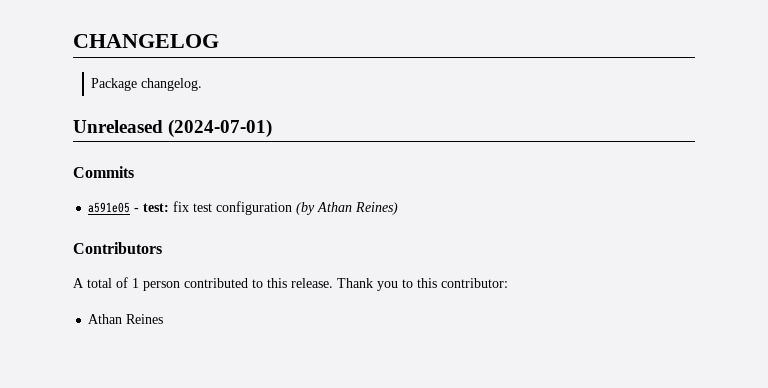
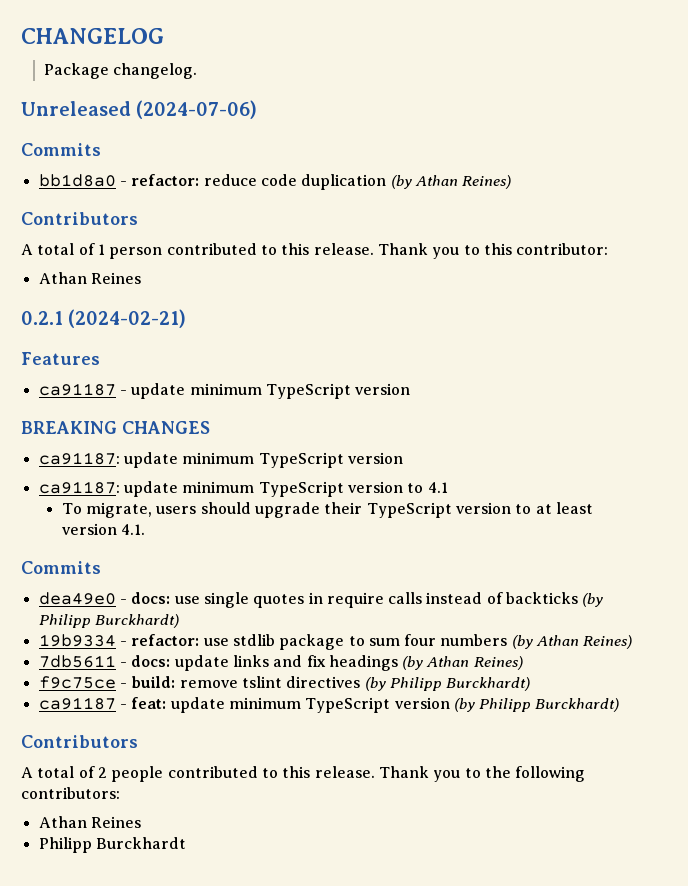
- Unreleased (2024-07-01)
+ Unreleased (2024-07-06)
  Commits
- a591e05 - test: fix test configuration (by Athan Reines)
+ bb1d8a0 - refactor: reduce code duplication (by Athan Reines)
+ 0.2.1 (2024-02-21)
+ Features
+ ca91187 - update minimum TypeScript version
+ BREAKING CHANGES
+ ca91187: update minimum TypeScript version
+ ca91187: update minimum TypeScript version to 4.1
+ To migrate, users should upgrade their TypeScript version to at least version 4.1.
+ Commits
+ dea49e0 - docs: use single quotes in require calls instead of backticks (by Philipp Burckhardt)
+ 19b9334 - refactor: use stdlib package to sum four numbers (by Athan Reines)
+ 7db5611 - docs: update links and fix headings (by Athan Reines)
+ f9c75ce - build: remove tslint directives (by Philipp Burckhardt)
+ ca91187 - feat: update minimum TypeScript version (by Philipp Burckhardt)
+ Contributors
+ A total of 2 people contributed to this release. Thank you to the following contributors:
+ Athan Reines
+ Philipp Burckhardt

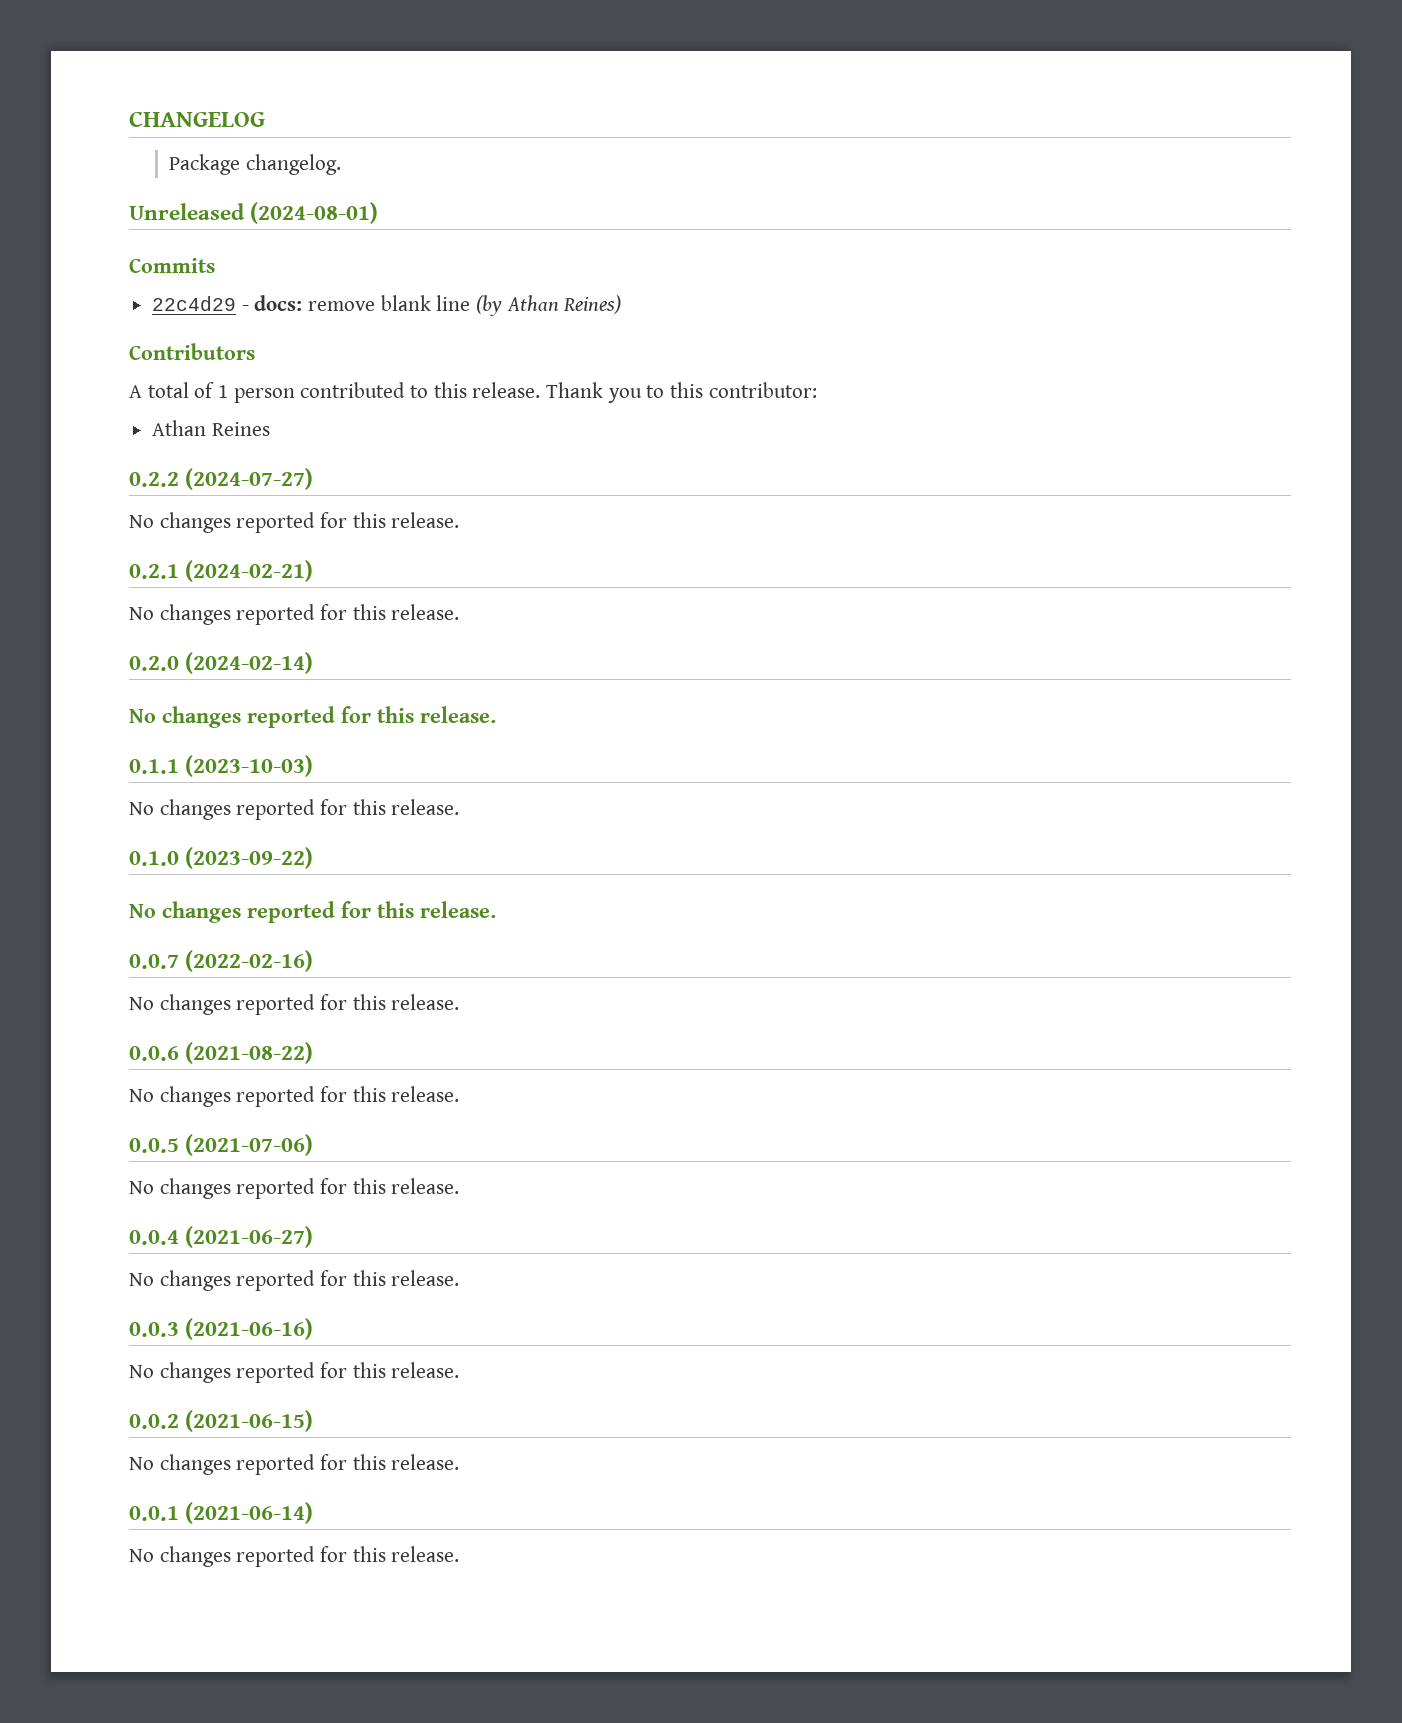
- Unreleased (2024-07-06)
+ Unreleased (2024-08-01)
  Commits
- bb1d8a0 - refactor: reduce code duplication (by Athan Reines)
+ 22c4d29 - docs: remove blank line (by Athan Reines)
+ 0.2.2 (2024-07-27)
+ No changes reported for this release.
  0.2.1 (2024-02-21)
- Features
- ca91187 - update minimum TypeScript version
- BREAKING CHANGES
- ca91187: update minimum TypeScript version
- ca91187: update minimum TypeScript version to 4.1
- To migrate, users should upgrade their TypeScript version to at least version 4.1.
- Commits
- dea49e0 - docs: use single quotes in require calls instead of backticks (by Philipp Burckhardt)
- 19b9334 - refactor: use stdlib package to sum four numbers (by Athan Reines)
- 7db5611 - docs: update links and fix headings (by Athan Reines)
- f9c75ce - build: remove tslint directives (by Philipp Burckhardt)
- ca91187 - feat: update minimum TypeScript version (by Philipp Burckhardt)
- Contributors
- A total of 2 people contributed to this release. Thank you to the following contributors:
- Athan Reines
- Philipp Burckhardt
+ No changes reported for this release.
+ 0.2.0 (2024-02-14)
+ No changes reported for this release.
+ 0.1.1 (2023-10-03)
+ No changes reported for this release.
+ 0.1.0 (2023-09-22)
+ No changes reported for this release.
+ 0.0.7 (2022-02-16)
+ No changes reported for this release.
+ 0.0.6 (2021-08-22)
+ No changes reported for this release.
+ 0.0.5 (2021-07-06)
+ No changes reported for this release.
+ 0.0.4 (2021-06-27)
+ No changes reported for this release.
+ 0.0.3 (2021-06-16)
+ No changes reported for this release.
+ 0.0.2 (2021-06-15)
+ No changes reported for this release.
+ 0.0.1 (2021-06-14)
+ No changes reported for this release.

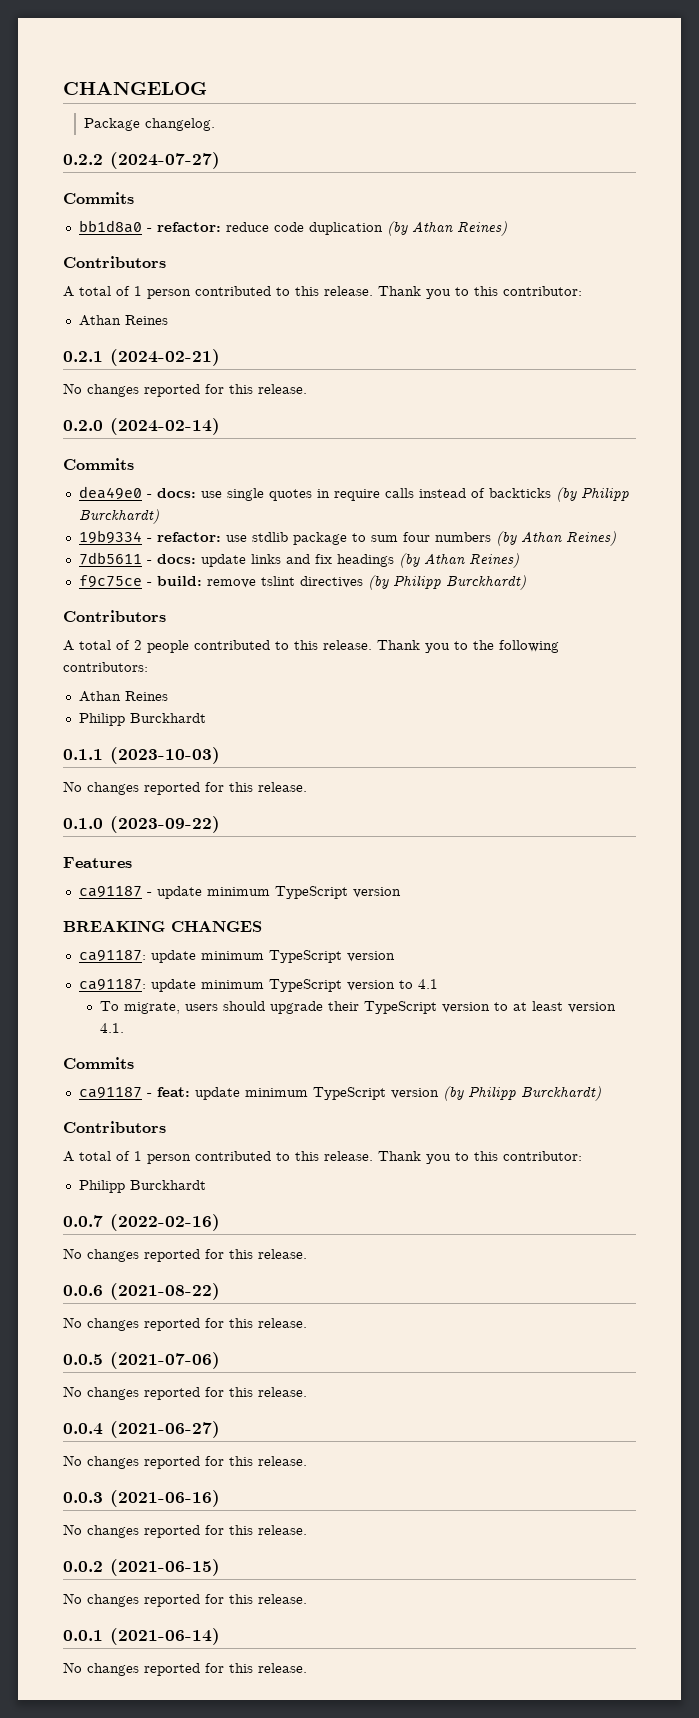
- Unreleased (2024-08-01)
+ 0.2.2 (2024-07-27)
  Commits
- 22c4d29 - docs: remove blank line (by Athan Reines)
+ bb1d8a0 - refactor: reduce code duplication (by Athan Reines)
- 0.2.2 (2024-07-27)
- No changes reported for this release.
  0.2.0 (2024-02-14)
- No changes reported for this release.
+ Commits
+ dea49e0 - docs: use single quotes in require calls instead of backticks (by Philipp Burckhardt)
+ 19b9334 - refactor: use stdlib package to sum four numbers (by Athan Reines)
+ 7db5611 - docs: update links and fix headings (by Athan Reines)
+ f9c75ce - build: remove tslint directives (by Philipp Burckhardt)
+ Contributors
+ A total of 2 people contributed to this release. Thank you to the following contributors:
+ Athan Reines
+ Philipp Burckhardt
  0.1.0 (2023-09-22)
- No changes reported for this release.
+ Features
+ ca91187 - update minimum TypeScript version
+ BREAKING CHANGES
+ ca91187: update minimum TypeScript version
+ ca91187: update minimum TypeScript version to 4.1
+ To migrate, users should upgrade their TypeScript version to at least version 4.1.
+ Commits
+ ca91187 - feat: update minimum TypeScript version (by Philipp Burckhardt)
+ Contributors
+ A total of 1 person contributed to this release. Thank you to this contributor:
+ Philipp Burckhardt

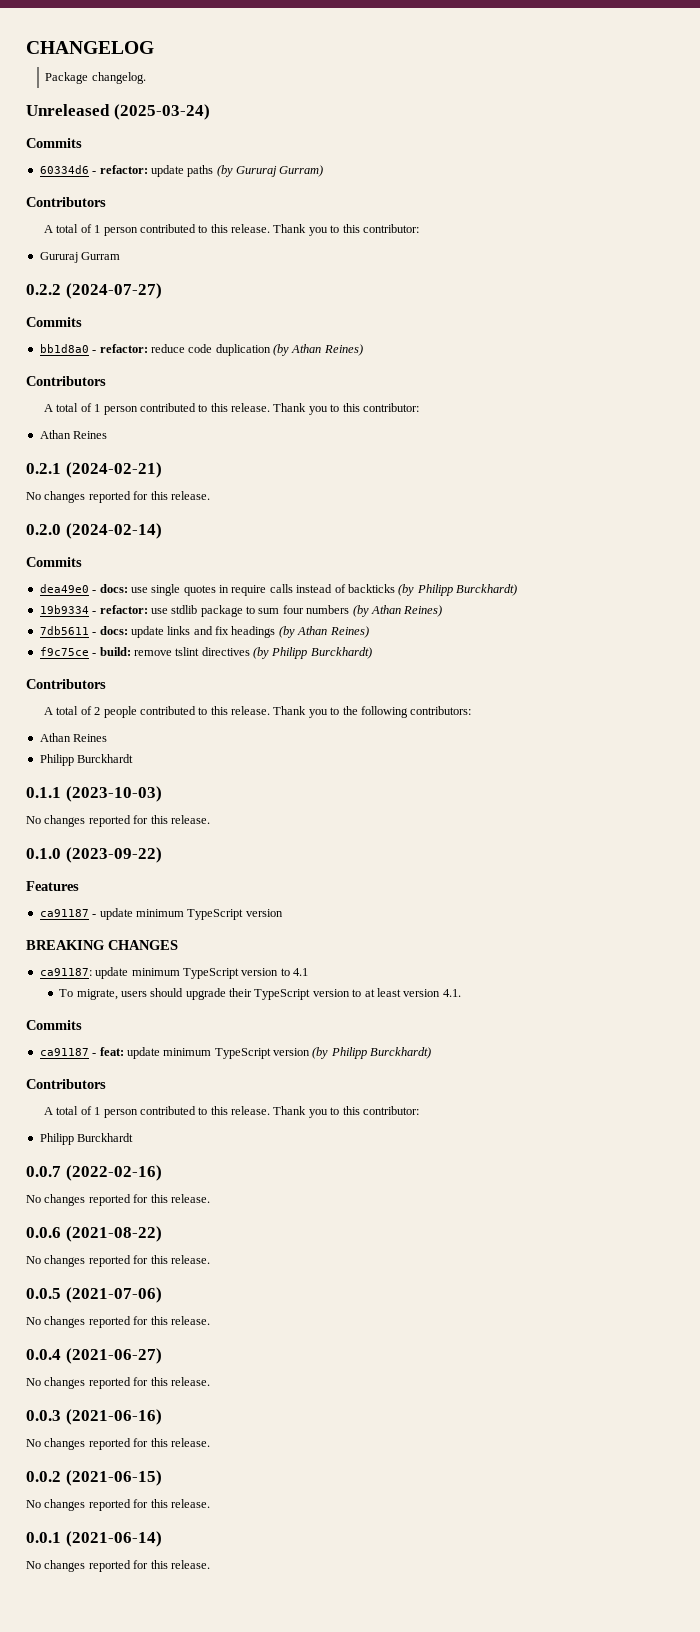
+ Unreleased (2025-03-24)
+ Commits
+ 60334d6 - refactor: update paths (by Gururaj Gurram)
+ Contributors
+ A total of 1 person contributed to this release. Thank you to this contributor:
+ Gururaj Gurram
  BREAKING CHANGES
- ca91187: update minimum TypeScript version

